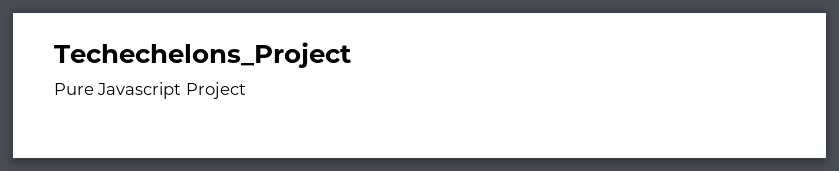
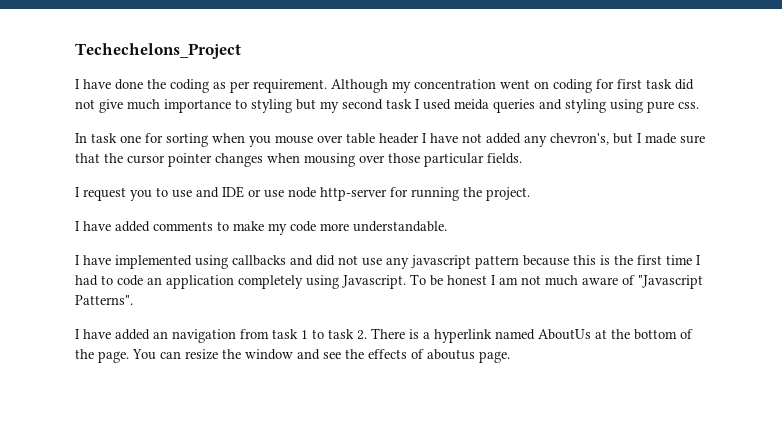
- Pure Javascript Project
+ I have done the coding as per requirement. Although my concentration went on coding for first task did not give much importance to styling but my second task I used meida queries and styling using pure css.
+ In task one for sorting when you mouse over table header I have not added any chevron's, but I made sure that the cursor pointer changes when mousing over those particular fields.
+ I request you to use and IDE or use node http-server for running the project.
+ I have added comments to make my code more understandable.
+ I have implemented using callbacks and did not use any javascript pattern because this is the first time I had to code an application completely using Javascript. To be honest I am not much aware of "Javascript Patterns".
+ I have added an navigation from task 1 to task 2. There is a hyperlink named AboutUs at the bottom of the page. You can resize the window and see the effects of aboutus page.

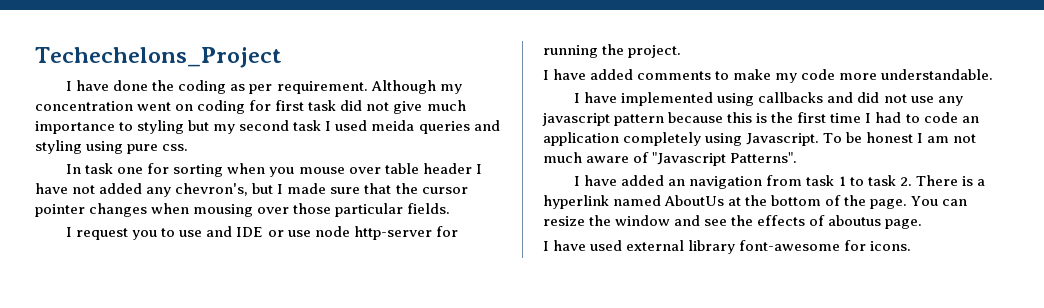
+ I have used external library font-awesome for icons.

